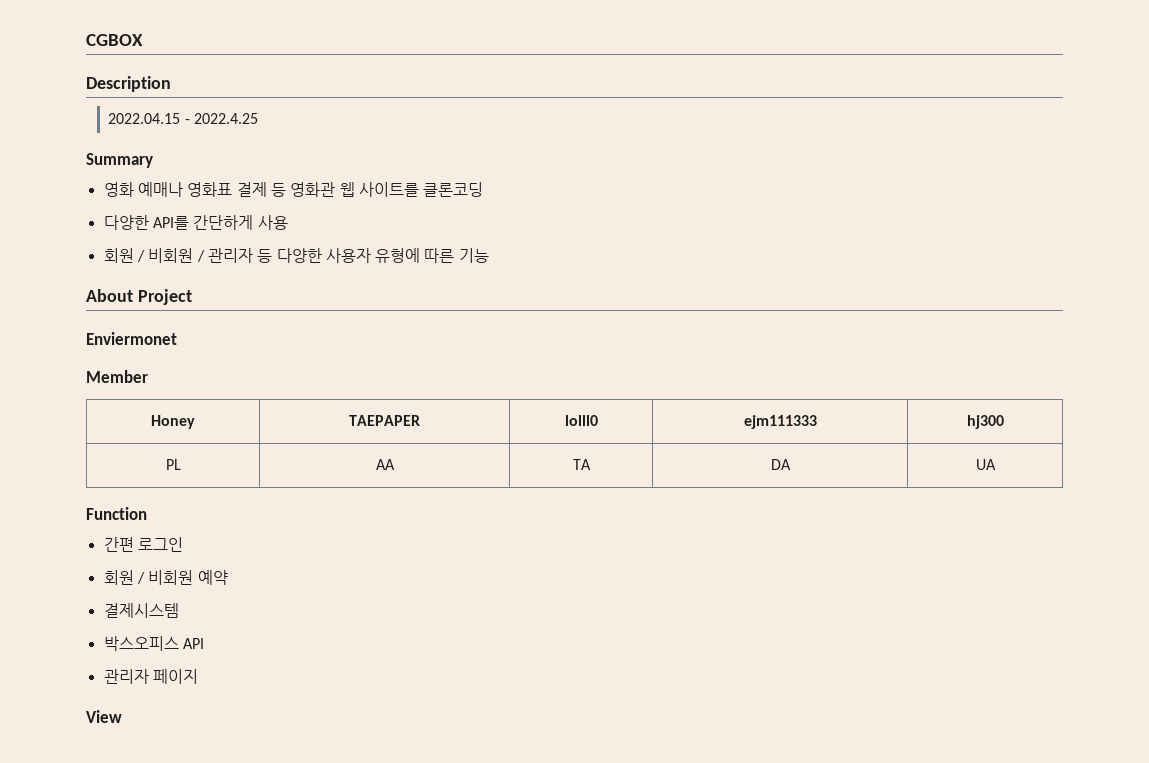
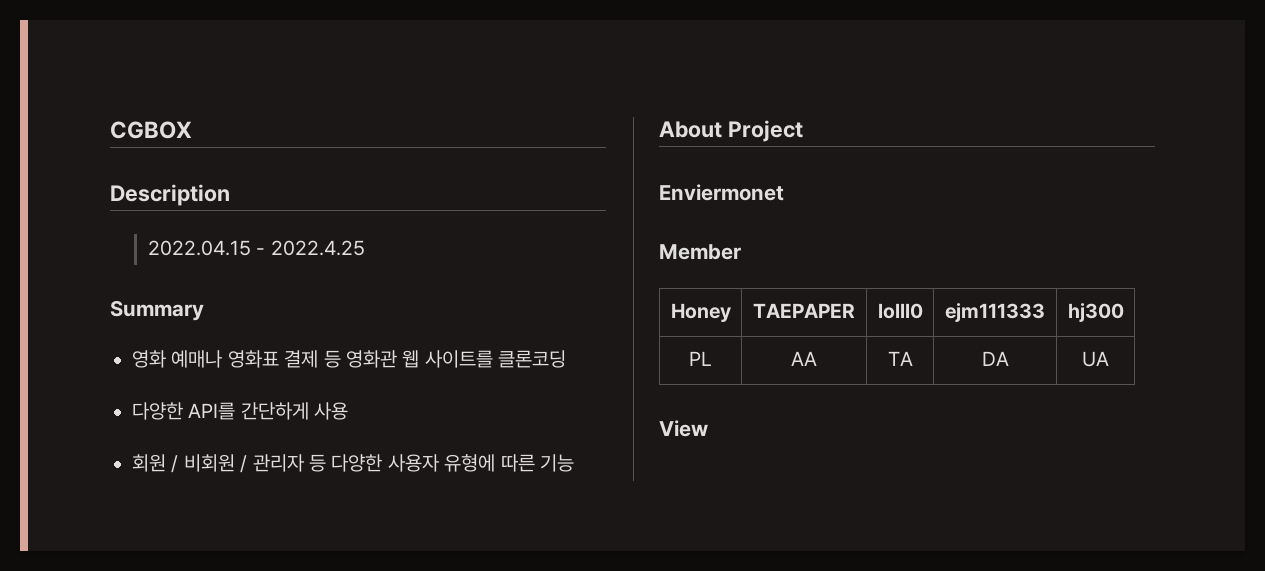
- Function
- 간편 로그인
- 회원 / 비회원 예약
- 결제시스템
- 박스오피스 API
- 관리자 페이지

